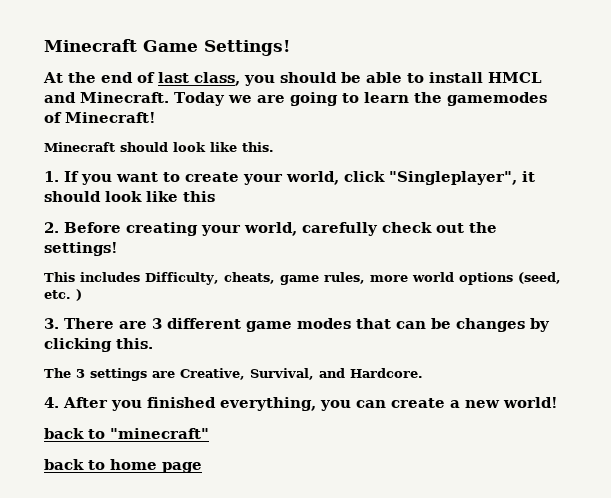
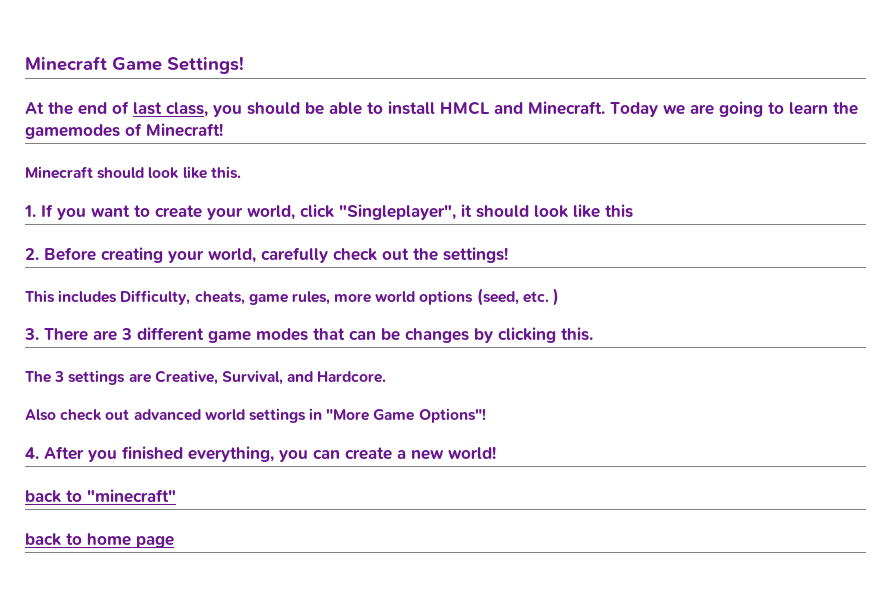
+ Also check out advanced world settings in "More Game Options"!

